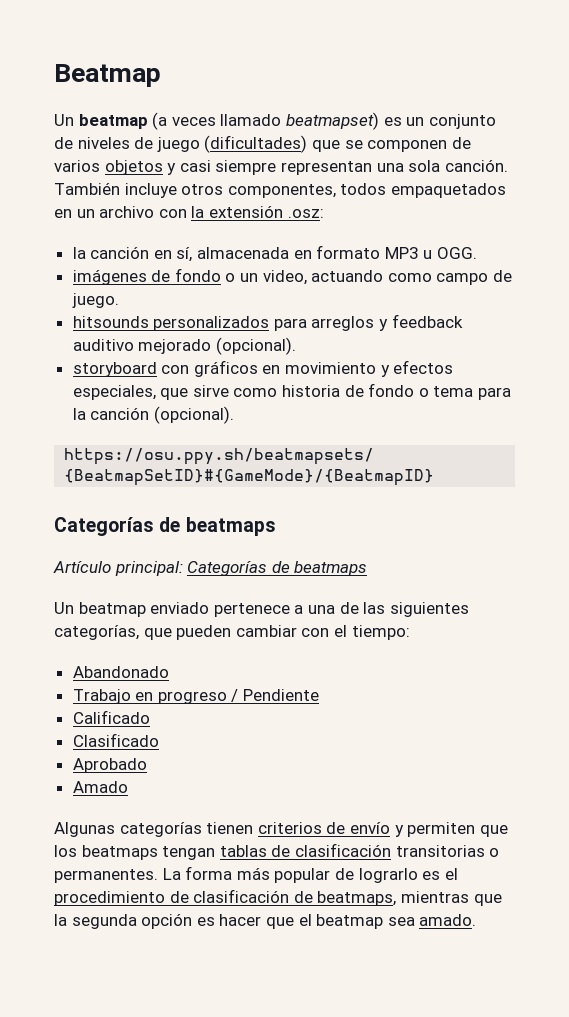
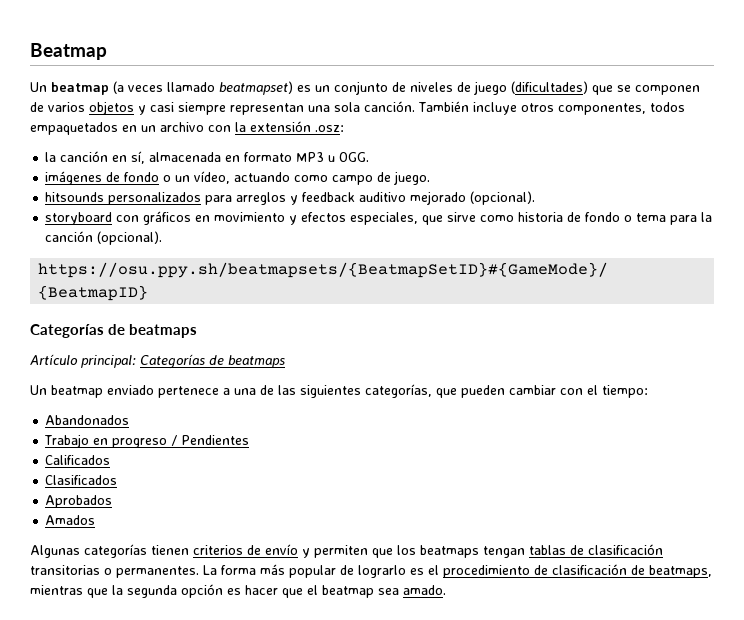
- imágenes de fondo o un video, actuando como campo de juego.
+ imágenes de fondo o un vídeo, actuando como campo de juego.
- Abandonado
+ Abandonados
- Trabajo en progreso / Pendiente
- Calificado
- Clasificado
- Aprobado
- Amado
+ Trabajo en progreso / Pendientes
+ Calificados
+ Clasificados
+ Aprobados
+ Amados

